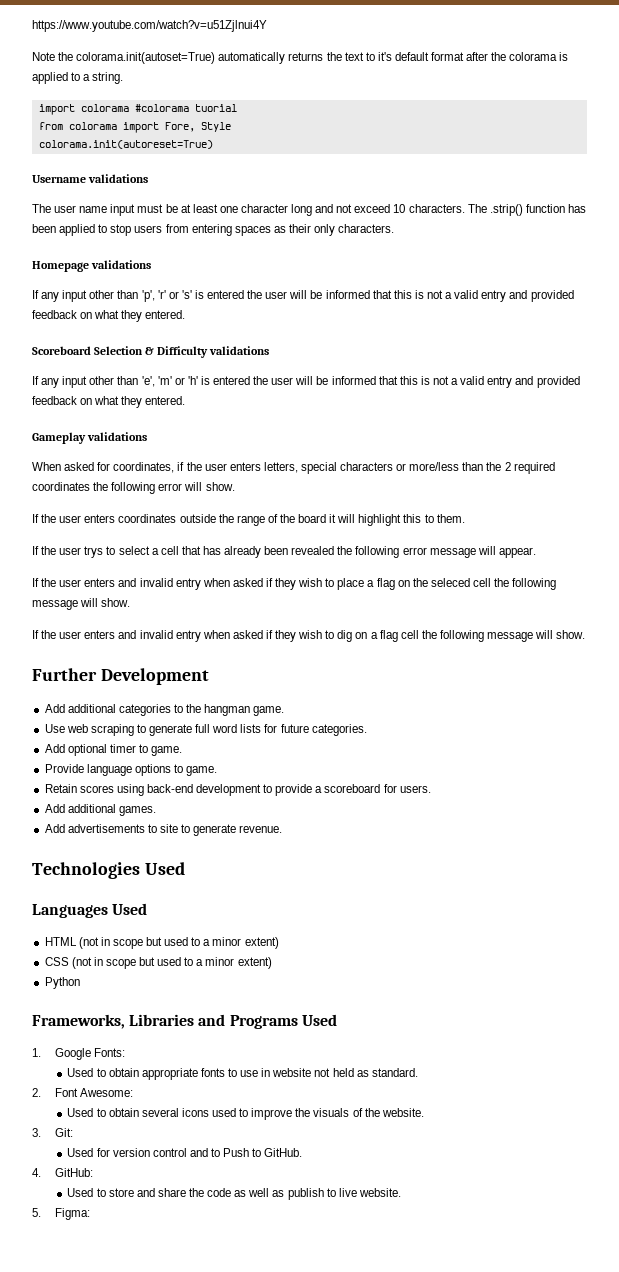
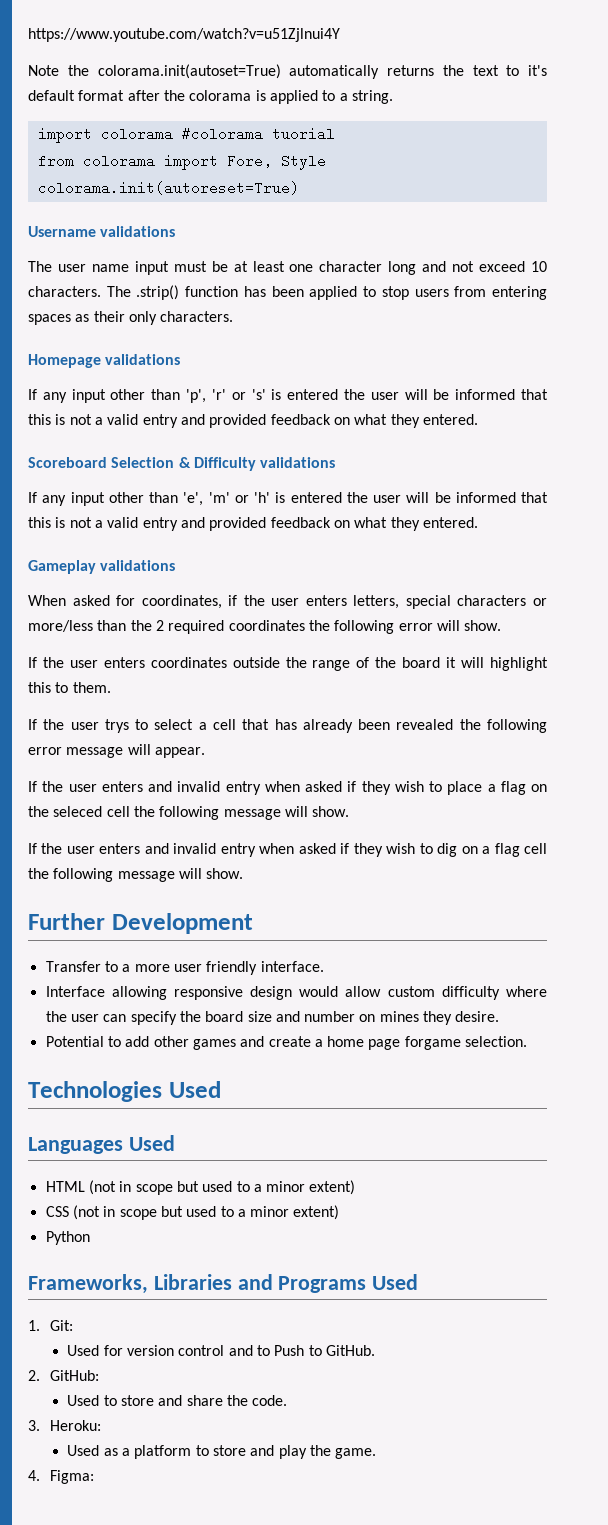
- Add additional categories to the hangman game.
- Use web scraping to generate full word lists for future categories.
- Add optional timer to game.
- Provide language options to game.
- Retain scores using back-end development to provide a scoreboard for users.
- Add additional games.
- Add advertisements to site to generate revenue.
+ Transfer to a more user friendly interface.
+ Interface allowing responsive design would allow custom difficulty where the user can specify the board size and number on mines they desire.
+ Potential to add other games and create a home page forgame selection.
- 1. Google Fonts:
- Used to obtain appropriate fonts to use in website not held as standard.
- 2. Font Awesome:
- Used to obtain several icons used to improve the visuals of the website.
- 3. Git:
+ 1. Git:
- 4. GitHub:
+ 2. GitHub:
- Used to store and share the code as well as publish to live website.
- 5. Figma:
+ Used to store and share the code.
+ 3. Heroku:
+ Used as a platform to store and play the game.
+ 4. Figma:

